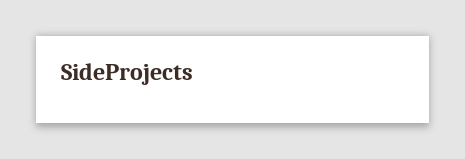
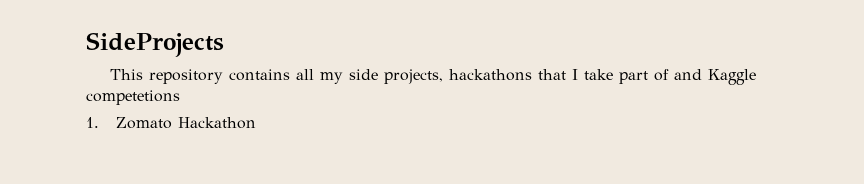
+ This repository contains all my side projects, hackathons that I take part of and Kaggle competetions
+ 1. Zomato Hackathon

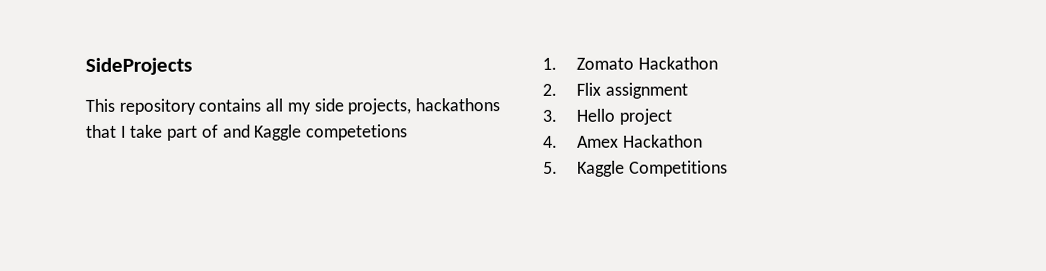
+ 2. Flix assignment
+ 3. Hello project
+ 4. Amex Hackathon
+ 5. Kaggle Competitions

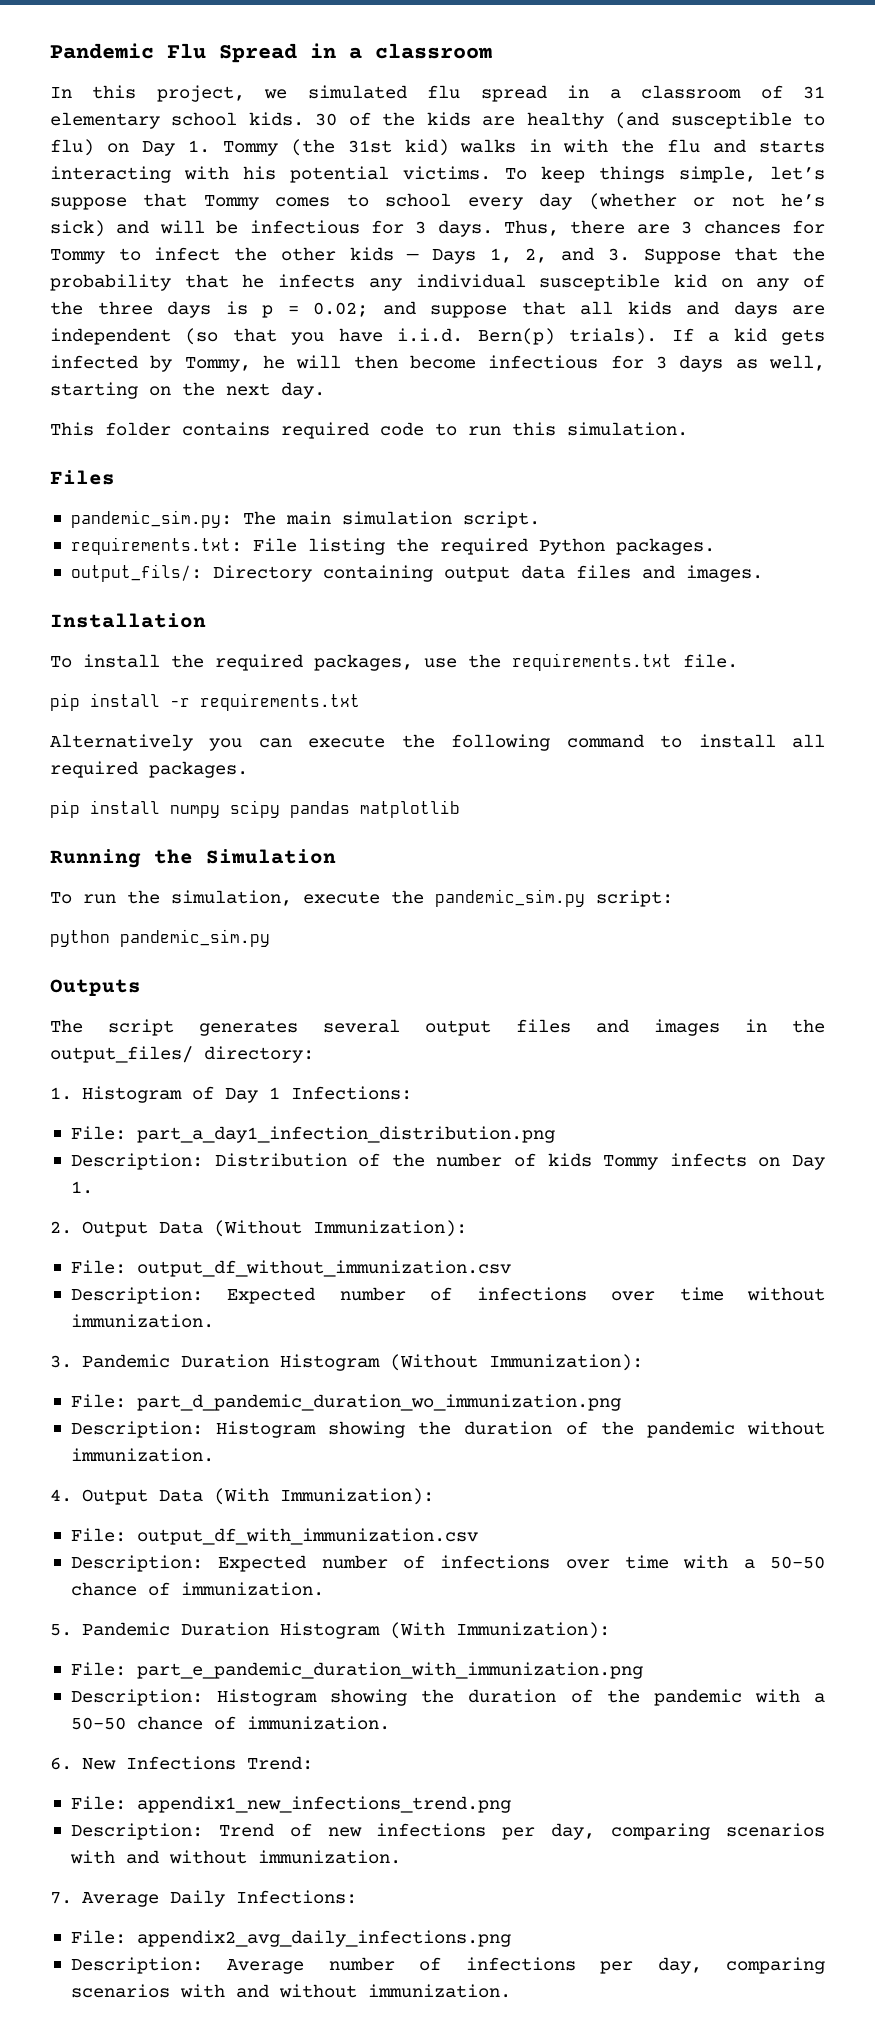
- SideProjects
- This repository contains all my side projects, hackathons that I take part of and Kaggle competetions
- 1. Zomato Hackathon
- 2. Flix assignment
- 3. Hello project
- 4. Amex Hackathon
- 5. Kaggle Competitions
+ Pandemic Flu Spread in a classroom
+ In this project, we simulated flu spread in a classroom of 31 elementary school kids. 30 of the kids are healthy (and susceptible to flu) on Day 1. Tommy (the 31st kid) walks in with the flu and starts interacting with his potential victims. To keep things simple, let’s suppose that Tommy comes to school every day (whether or not he’s sick) and will be infectious for 3 days. Thus, there are 3 chances for Tommy to infect the other kids — Days 1, 2, and 3. Suppose that the probability that he infects any individual susceptible kid on any of the three days is p = 0.02; and suppose that all kids and days are independent (so that you have i.i.d. Bern(p) trials). If a kid gets infected by Tommy, he will then become infectious for 3 days as well, starting on the next day.
+ This folder contains required code to run this simulation.
+ Files
+ pandemic_sim.py: The main simulation script.
+ requirements.txt: File listing the required Python packages.
+ output_fils/: Directory containing output data files and images.
+ Installation
+ To install the required packages, use the requirements.txt file.
+ pip install -r requirements.txt
+ Alternatively you can execute the following command to install all required packages.
+ pip install numpy scipy pandas matplotlib
+ Running the Simulation
+ To run the simulation, execute the pandemic_sim.py script:
+ python pandemic_sim.py
+ Outputs
+ The script generates several output files and images in the output_files/ directory:
+ 1. Histogram of Day 1 Infections:
+ File: part_a_day1_infection_distribution.png
+ Description: Distribution of the number of kids Tommy infects on Day 1.
+ 2. Output Data (Without Immunization):
+ File: output_df_without_immunization.csv
+ Description: Expected number of infections over time without immunization.
+ 3. Pandemic Duration Histogram (Without Immunization):
+ File: part_d_pandemic_duration_wo_immunization.png
+ Description: Histogram showing the duration of the pandemic without immunization.
+ 4. Output Data (With Immunization):
+ File: output_df_with_immunization.csv
+ Description: Expected number of infections over time with a 50-50 chance of immunization.
+ 5. Pandemic Duration Histogram (With Immunization):
+ File: part_e_pandemic_duration_with_immunization.png
+ Description: Histogram showing the duration of the pandemic with a 50-50 chance of immunization.
+ 6. New Infections Trend:
+ File: appendix1_new_infections_trend.png
+ Description: Trend of new infections per day, comparing scenarios with and without immunization.
+ 7. Average Daily Infections:
+ File: appendix2_avg_daily_infections.png
+ Description: Average number of infections per day, comparing scenarios with and without immunization.

